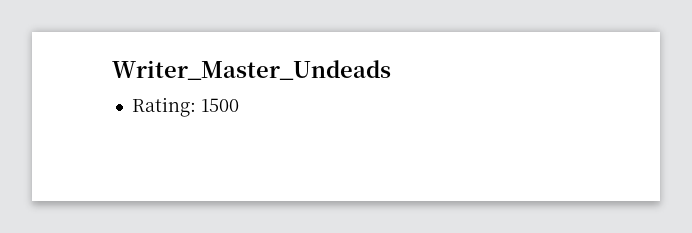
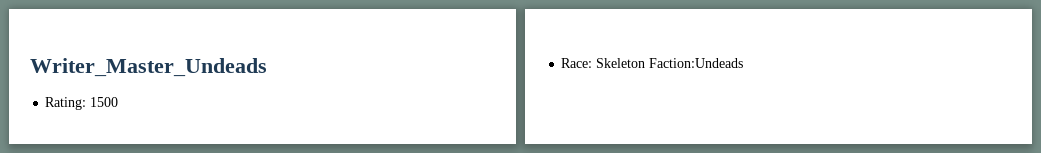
+ Race: Skeleton Faction:Undeads

